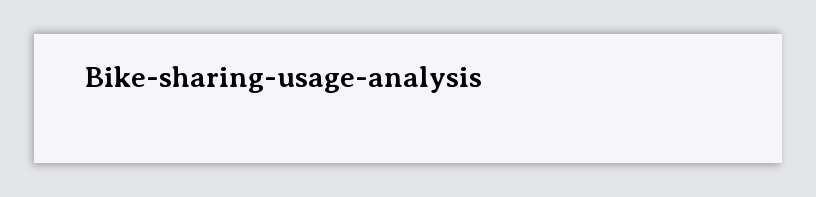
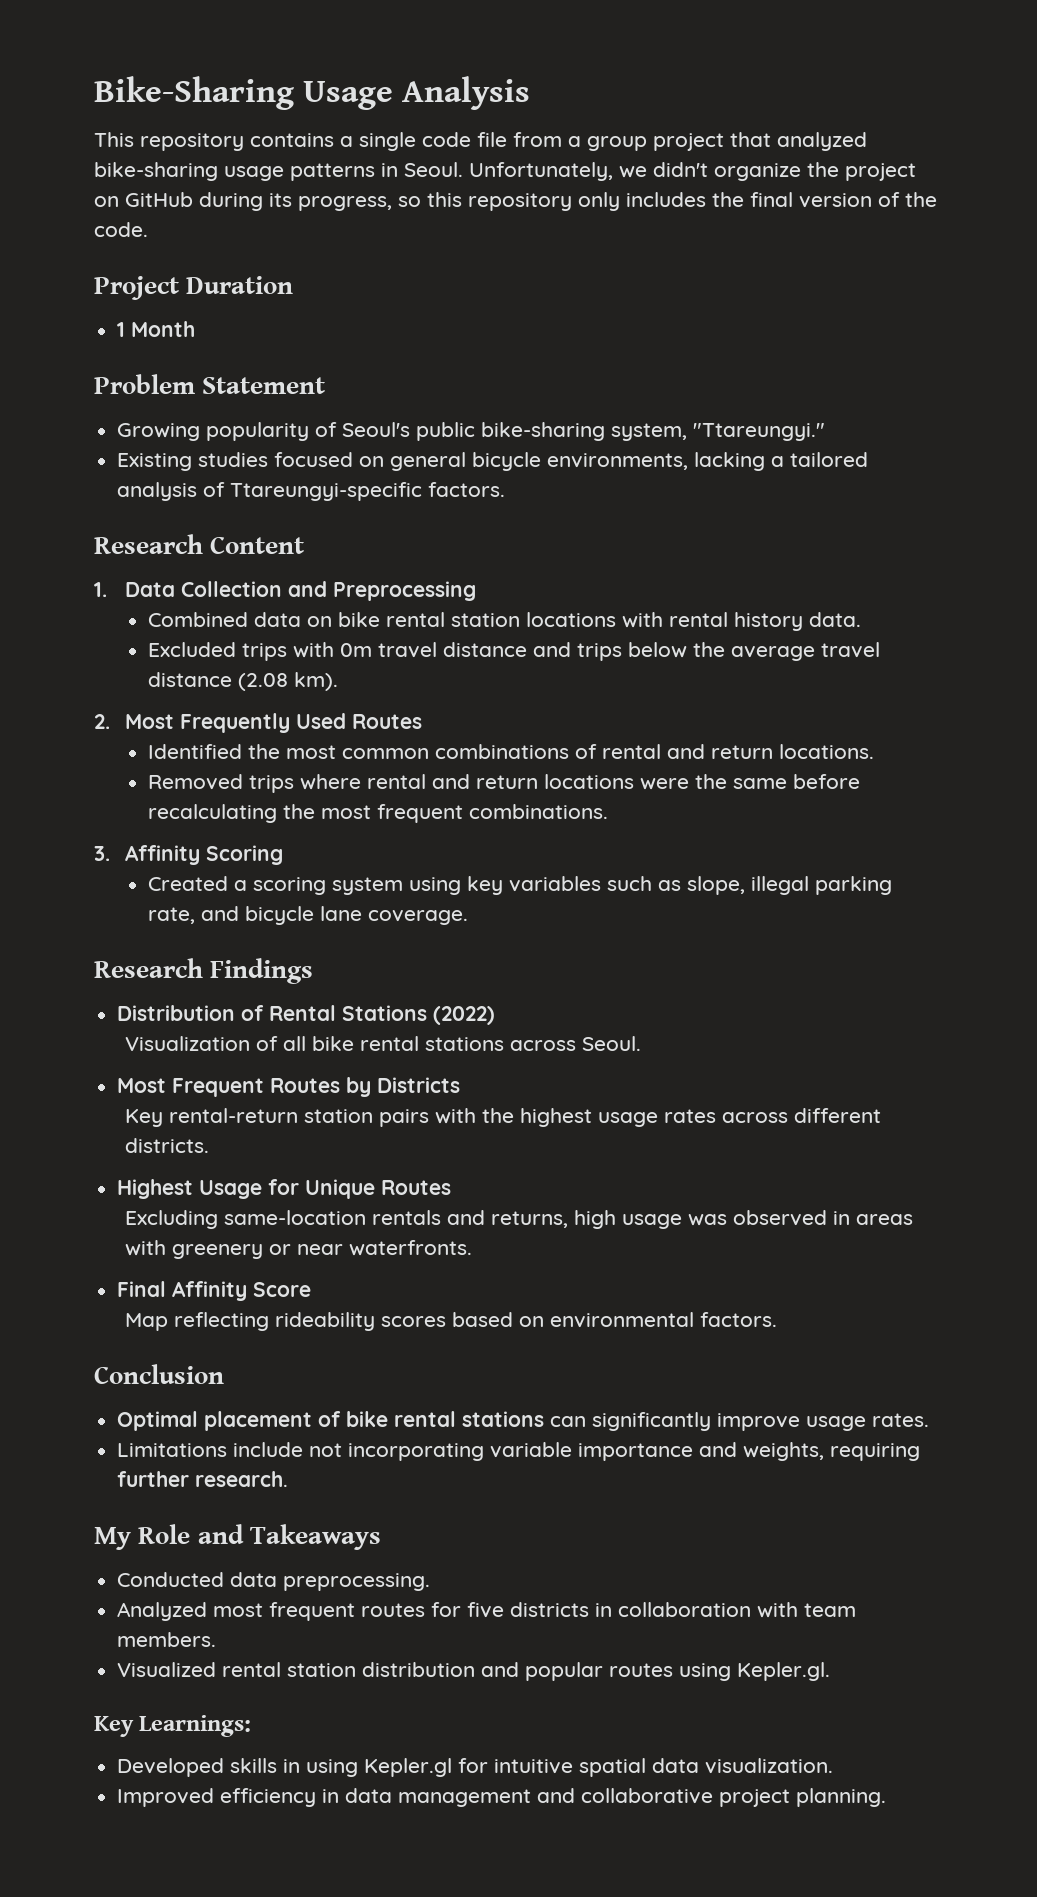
- Bike-sharing-usage-analysis
+ Bike-Sharing Usage Analysis
+ This repository contains a single code file from a group project that analyzed bike-sharing usage patterns in Seoul. Unfortunately, we didn't organize the project on GitHub during its progress, so this repository only includes the final version of the code.
+ Project Duration
+ 1 Month
+ Problem Statement
+ Growing popularity of Seoul's public bike-sharing system, "Ttareungyi."
+ Existing studies focused on general bicycle environments, lacking a tailored analysis of Ttareungyi-specific factors.
+ Research Content
+ 1. Data Collection and Preprocessing
+ Combined data on bike rental station locations with rental history data.
+ Excluded trips with 0m travel distance and trips below the average travel distance (2.08 km).
+ 2. Most Frequently Used Routes
+ Identified the most common combinations of rental and return locations.
+ Removed trips where rental and return locations were the same before recalculating the most frequent combinations.
+ 3. Affinity Scoring
+ Created a scoring system using key variables such as slope, illegal parking rate, and bicycle lane coverage.
+ Research Findings
+ Distribution of Rental Stations (2022)
+ Visualization of all bike rental stations across Seoul.
+ Most Frequent Routes by Districts
+ Key rental-return station pairs with the highest usage rates across different districts.
+ Highest Usage for Unique Routes
+ Excluding same-location rentals and returns, high usage was observed in areas with greenery or near waterfronts.
+ Final Affinity Score
+ Map reflecting rideability scores based on environmental factors.
+ Conclusion
+ Optimal placement of bike rental stations can significantly improve usage rates.
+ Limitations include not incorporating variable importance and weights, requiring further research.
+ My Role and Takeaways
+ Conducted data preprocessing.
+ Analyzed most frequent routes for five districts in collaboration with team members.
+ Visualized rental station distribution and popular routes using Kepler.gl.
+ Key Learnings:
+ Developed skills in using Kepler.gl for intuitive spatial data visualization.
+ Improved efficiency in data management and collaborative project planning.

